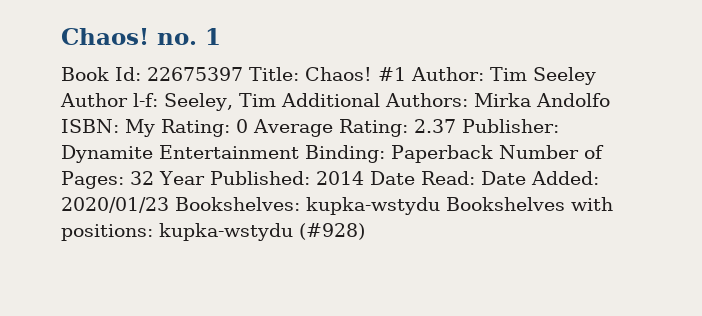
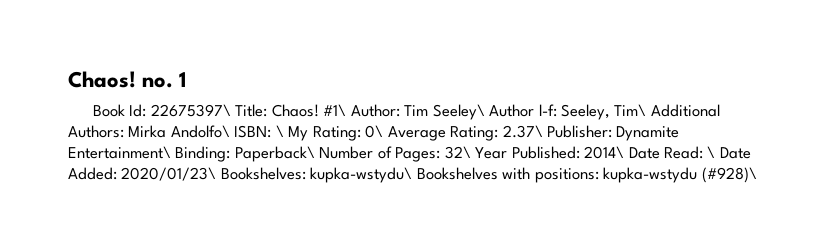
- Book Id: 22675397 Title: Chaos!
+ Book Id: 22675397\ Title: Chaos!
- #1 Author: Tim Seeley Author l-f: Seeley, Tim Additional Authors: Mirka Andolfo ISBN: My Rating: 0 Average Rating: 2.37 Publisher: Dynamite Entertainment Binding: Paperback Number of Pages: 32 Year Published: 2014 Date Read: Date Added: 2020/01/23 Bookshelves: kupka-wstydu Bookshelves with positions: kupka-wstydu (#928)
+ #1\ Author: Tim Seeley\ Author l-f: Seeley, Tim\ Additional Authors: Mirka Andolfo\ ISBN: \ My Rating: 0\ Average Rating: 2.37\ Publisher: Dynamite Entertainment\ Binding: Paperback\ Number of Pages: 32\ Year Published: 2014\ Date Read: \ Date Added: 2020/01/23\ Bookshelves: kupka-wstydu\ Bookshelves with positions: kupka-wstydu (#928)\

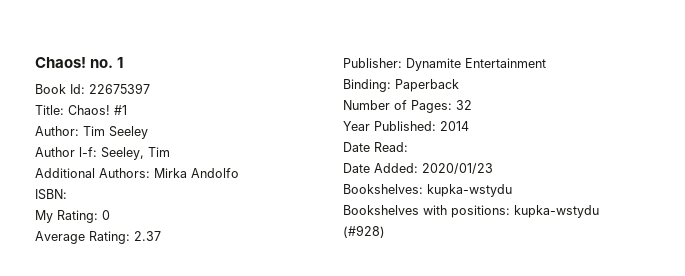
- Book Id: 22675397\ Title: Chaos!
+ Book Id: 22675397
+ Title: Chaos!
- #1\ Author: Tim Seeley\ Author l-f: Seeley, Tim\ Additional Authors: Mirka Andolfo\ ISBN: \ My Rating: 0\ Average Rating: 2.37\ Publisher: Dynamite Entertainment\ Binding: Paperback\ Number of Pages: 32\ Year Published: 2014\ Date Read: \ Date Added: 2020/01/23\ Bookshelves: kupka-wstydu\ Bookshelves with positions: kupka-wstydu (#928)\
+ #1
+ Author: Tim Seeley
+ Author l-f: Seeley, Tim
+ Additional Authors: Mirka Andolfo
+ ISBN:
+ My Rating: 0
+ Average Rating: 2.37
+ Publisher: Dynamite Entertainment
+ Binding: Paperback
+ Number of Pages: 32
+ Year Published: 2014
+ Date Read:
+ Date Added: 2020/01/23
+ Bookshelves: kupka-wstydu
+ Bookshelves with positions: kupka-wstydu (#928)

